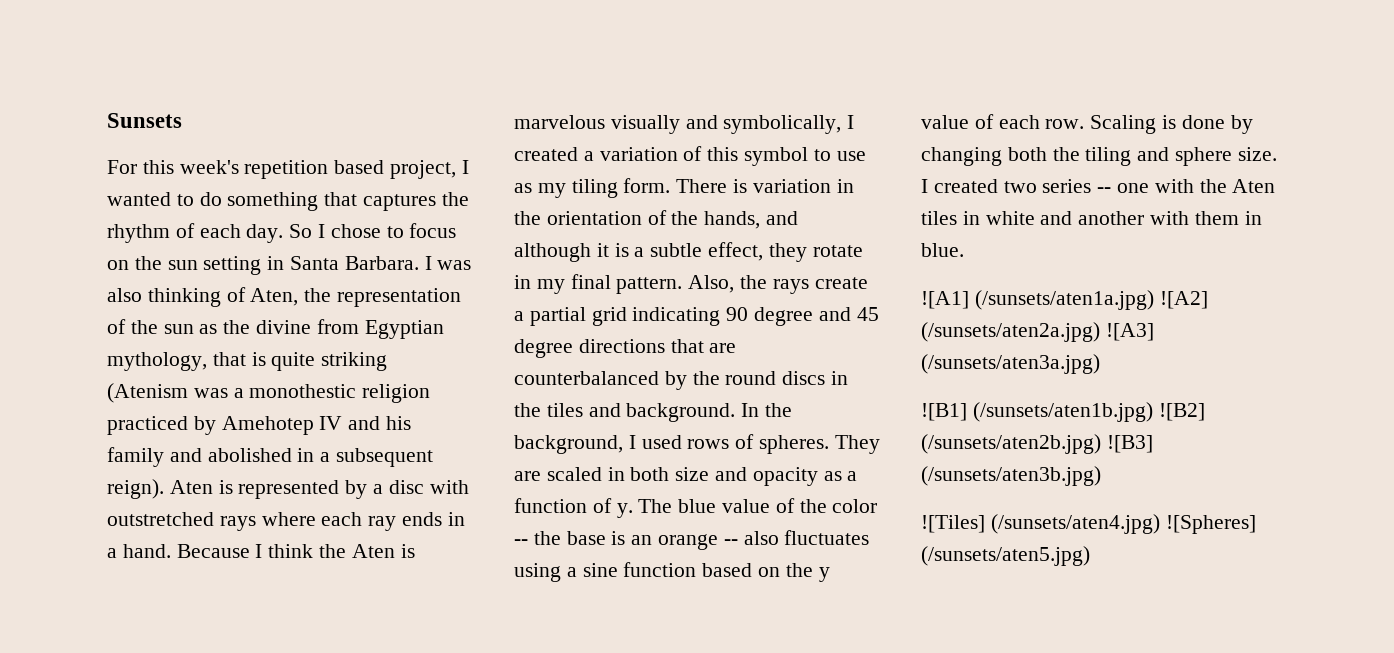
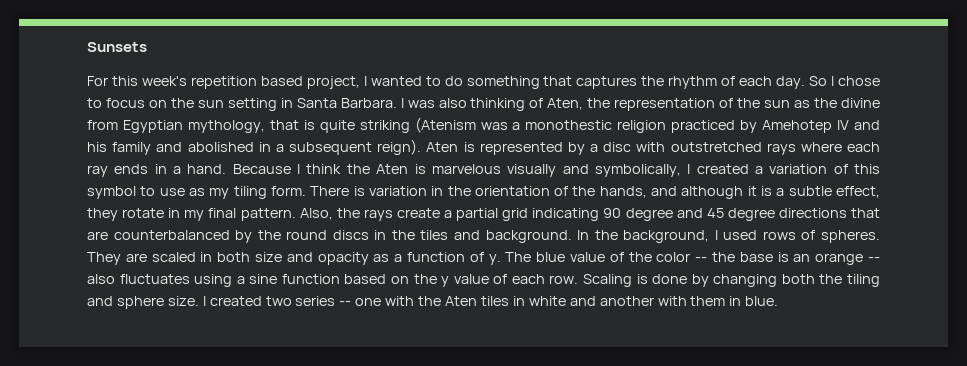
- ![A1] (/sunsets/aten1a.jpg) ![A2] (/sunsets/aten2a.jpg) ![A3] (/sunsets/aten3a.jpg)
- ![B1] (/sunsets/aten1b.jpg) ![B2] (/sunsets/aten2b.jpg) ![B3] (/sunsets/aten3b.jpg)
- ![Tiles] (/sunsets/aten4.jpg) ![Spheres] (/sunsets/aten5.jpg)

